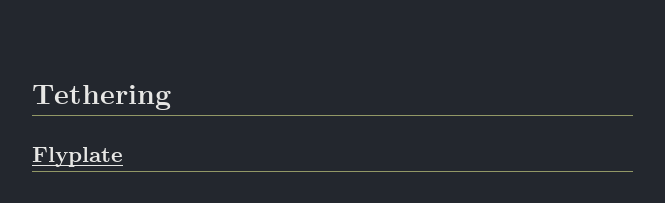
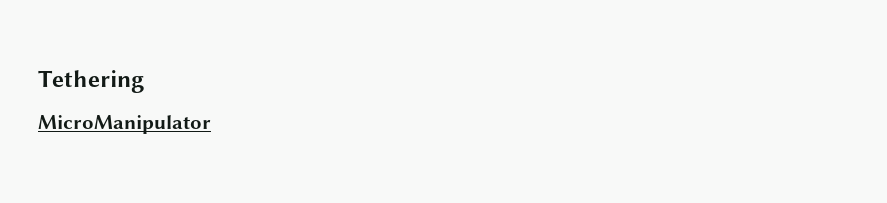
- Flyplate
+ MicroManipulator

